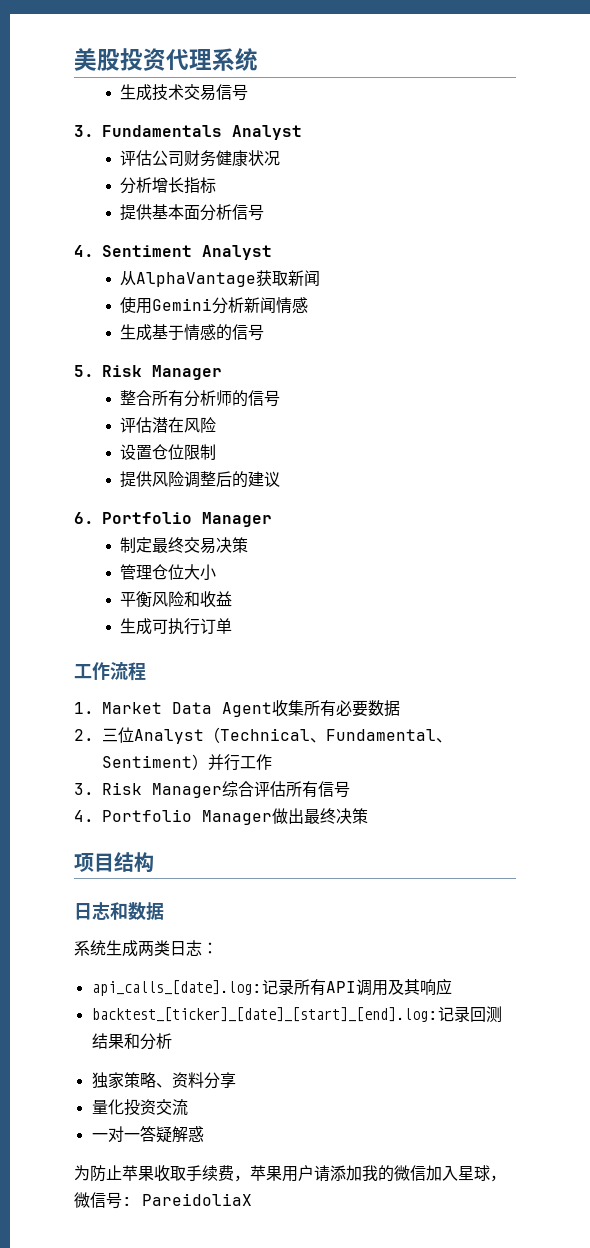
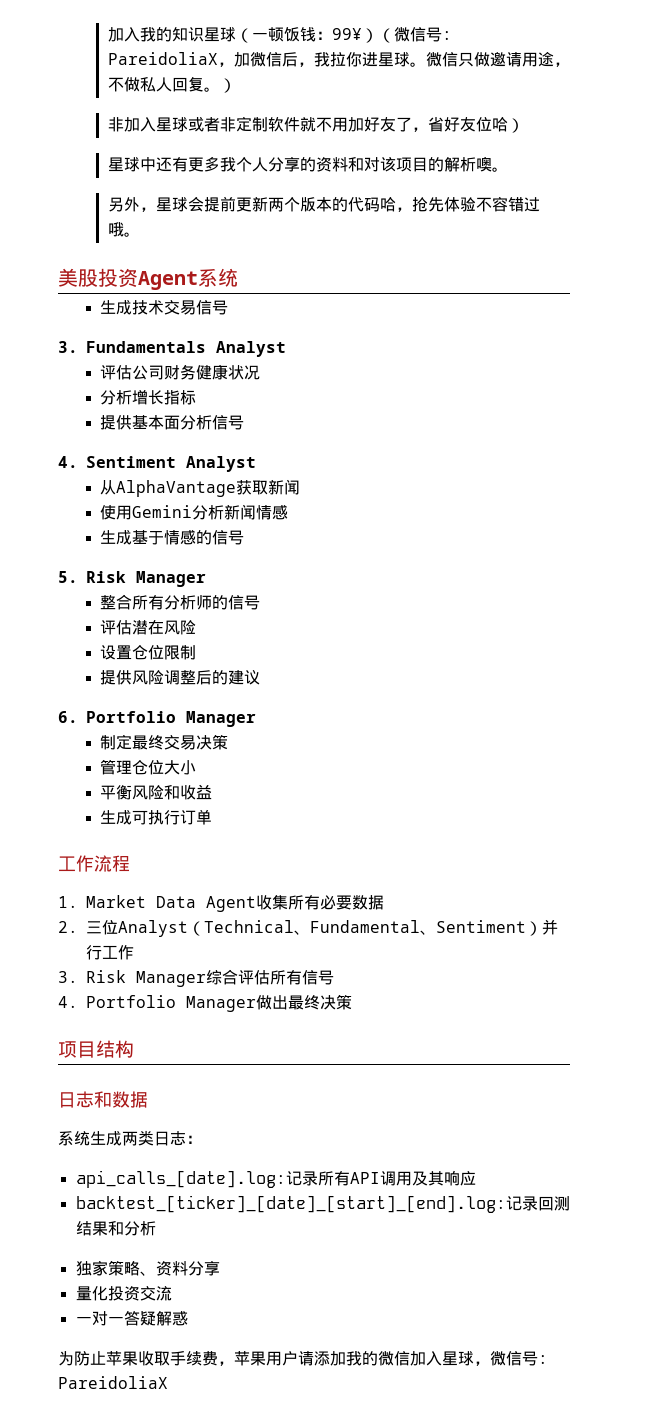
+ 加入我的知识星球（一顿饭钱：99¥）（微信号: PareidoliaX，加微信后，我拉你进星球。微信只做邀请用途，不做私人回复。）
+ 非加入星球或者非定制软件就不用加好友了，省好友位哈）
+ 星球中还有更多我个人分享的资料和对该项目的解析噢。
+ 另外，星球会提前更新两个版本的代码哈，抢先体验不容错过哦。
- 美股投资代理系统
+ 美股投资Agent系统

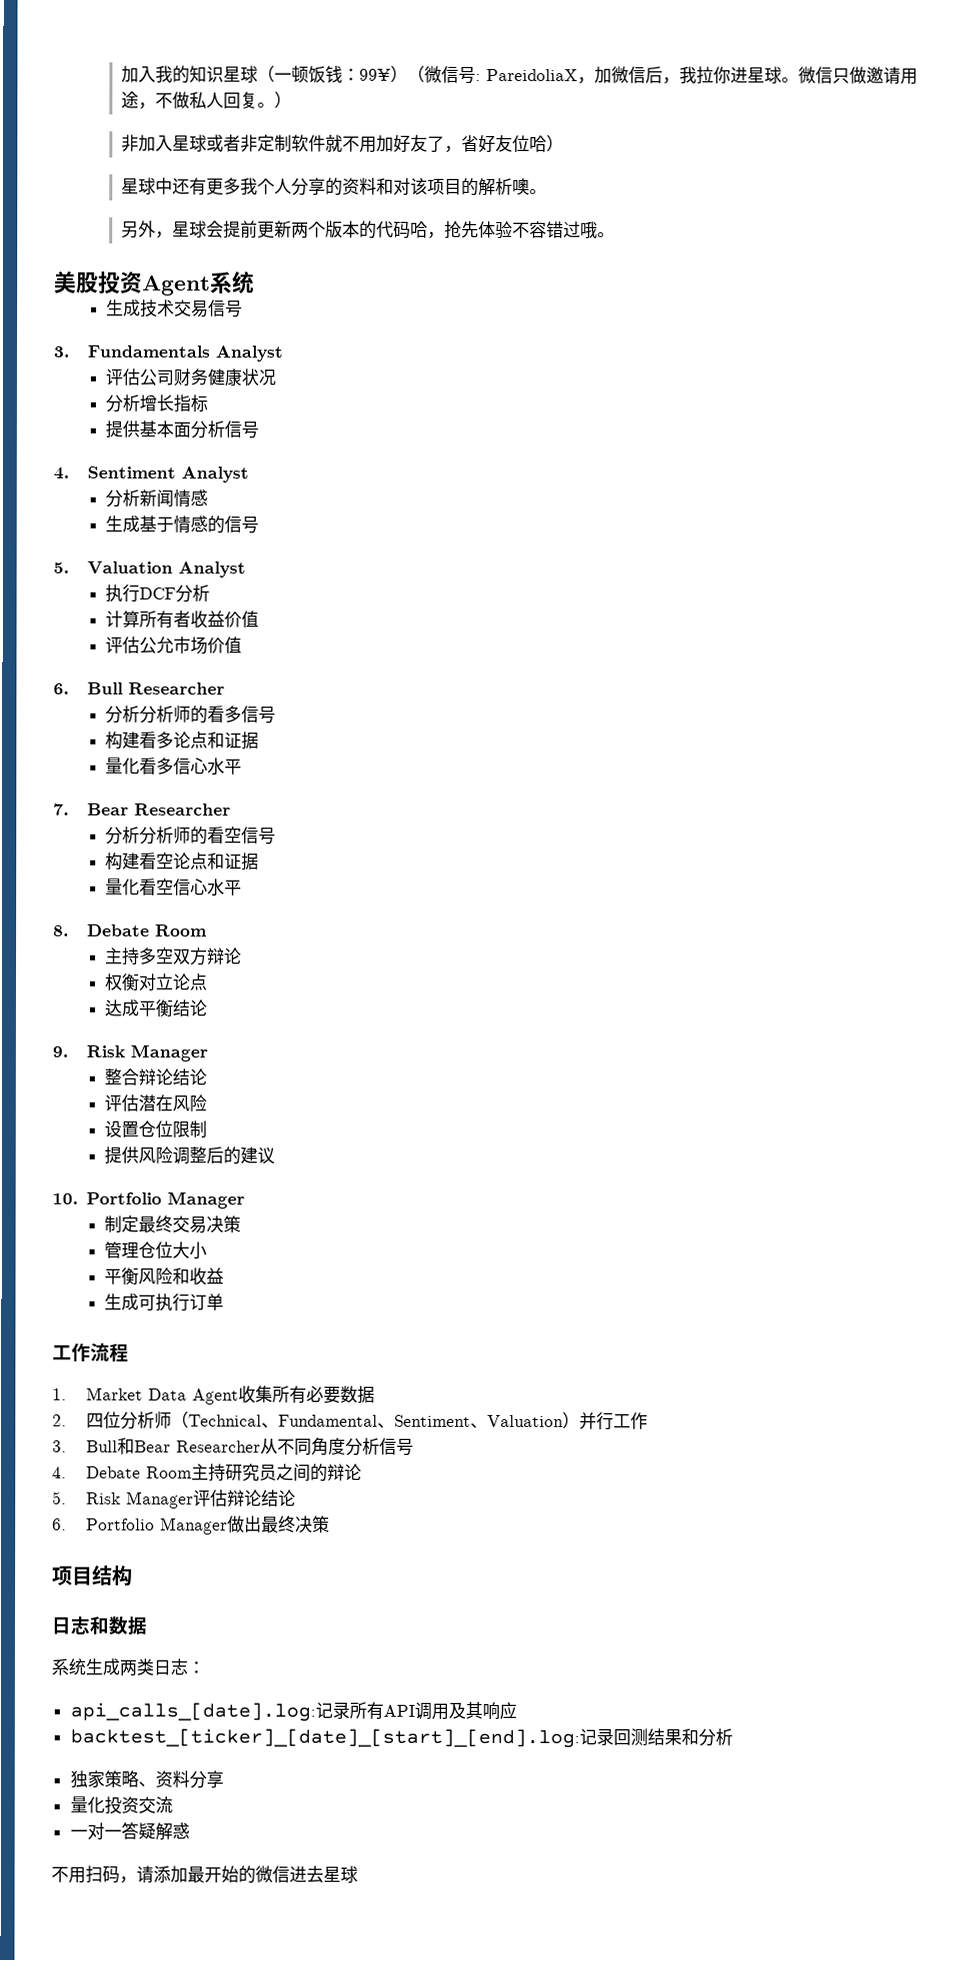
- 从AlphaVantage获取新闻
- 使用Gemini分析新闻情感
+ 分析新闻情感
- 5. Risk Manager
+ 5. Valuation Analyst
+ 执行DCF分析
+ 计算所有者收益价值
+ 评估公允市场价值
+ 6. Bull Researcher
+ 分析分析师的看多信号
+ 构建看多论点和证据
+ 量化看多信心水平
+ 7. Bear Researcher
+ 分析分析师的看空信号
+ 构建看空论点和证据
+ 量化看空信心水平
+ 8. Debate Room
+ 主持多空双方辩论
+ 权衡对立论点
+ 达成平衡结论
+ 9. Risk Manager
- 整合所有分析师的信号
+ 整合辩论结论
- 6. Portfolio Manager
+ 10. Portfolio Manager
- 2.三位Analyst（Technical、Fundamental、Sentiment）并行工作
+ 2.四位分析师（Technical、Fundamental、Sentiment、Valuation）并行工作
- 3. Risk Manager综合评估所有信号
- 4. Portfolio Manager做出最终决策
+ 3. Bull和Bear Researcher从不同角度分析信号
+ 4. Debate Room主持研究员之间的辩论
+ 5. Risk Manager评估辩论结论
+ 6. Portfolio Manager做出最终决策
- 为防止苹果收取手续费，苹果用户请添加我的微信加入星球，微信号: PareidoliaX
+ 不用扫码，请添加最开始的微信进去星球

